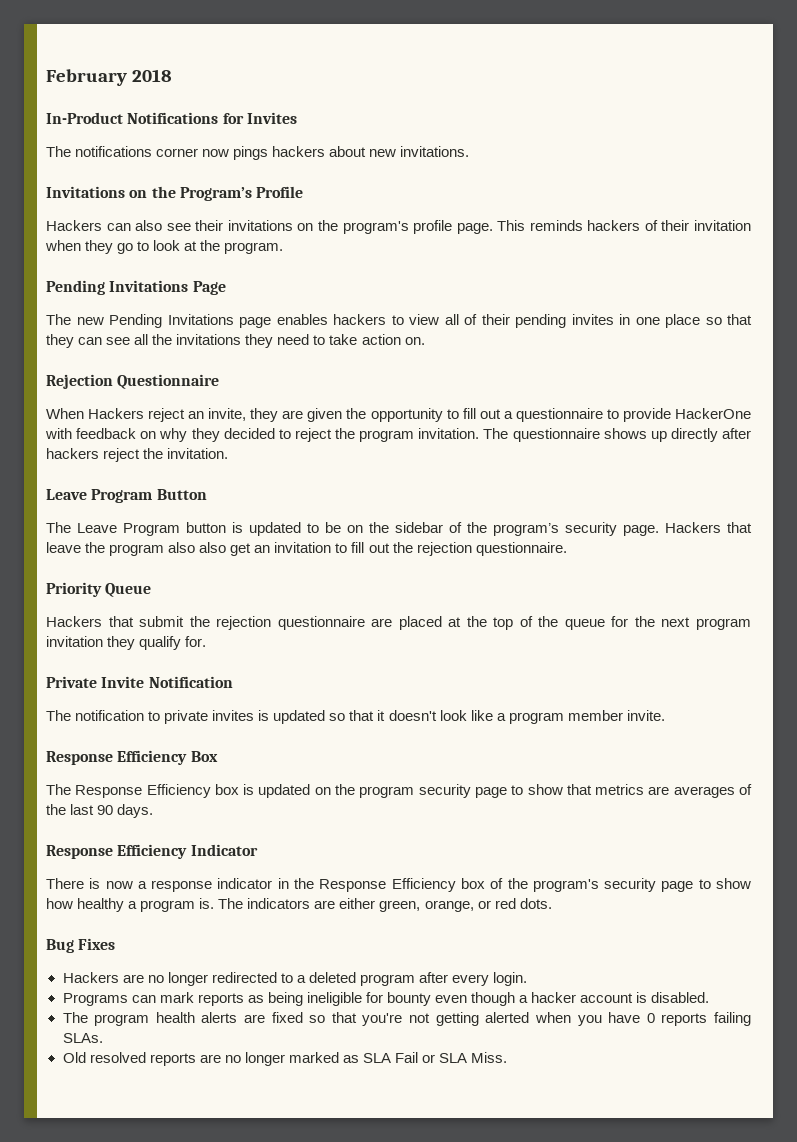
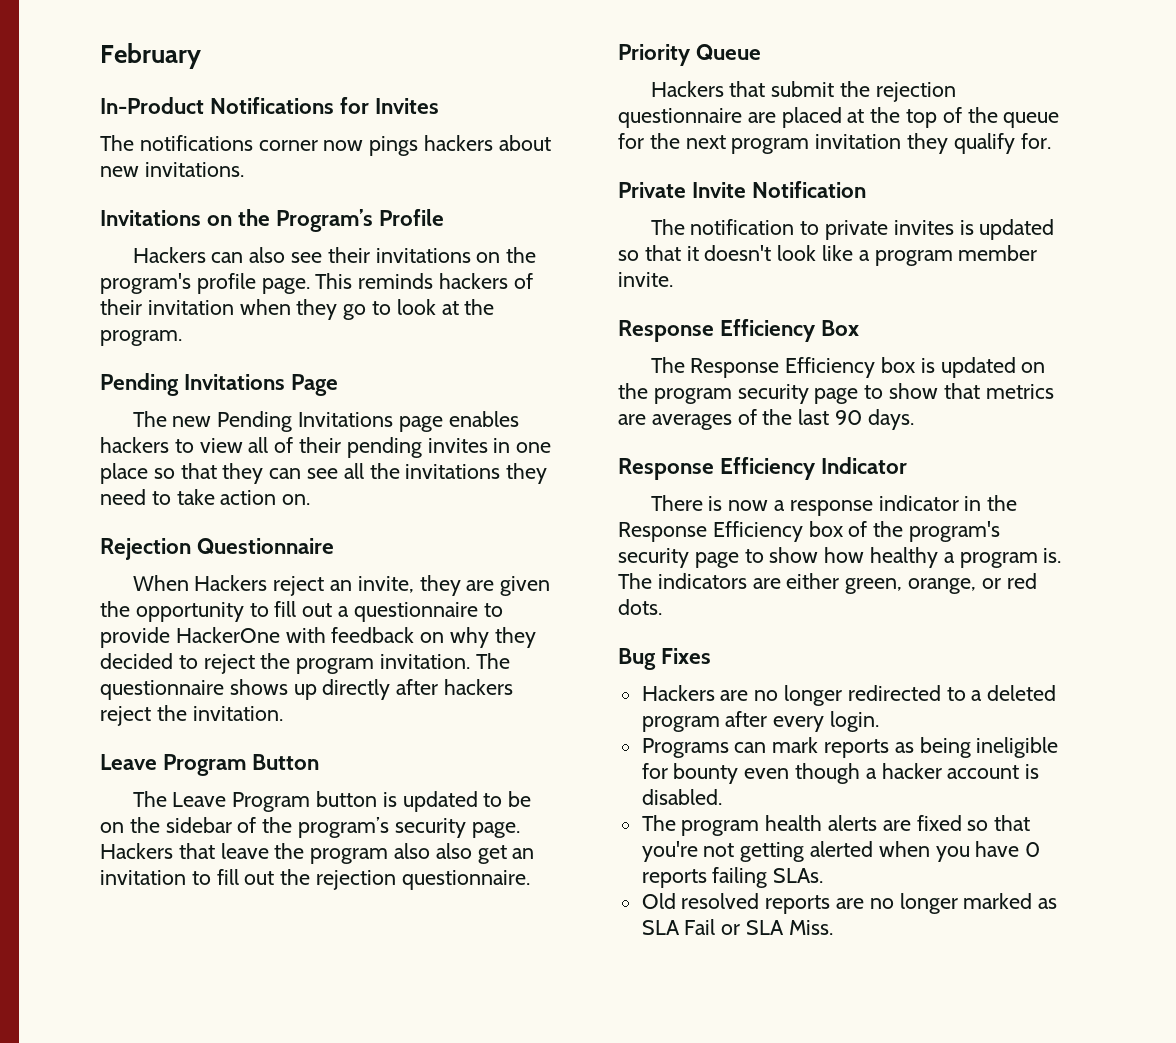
- February 2018
+ February

